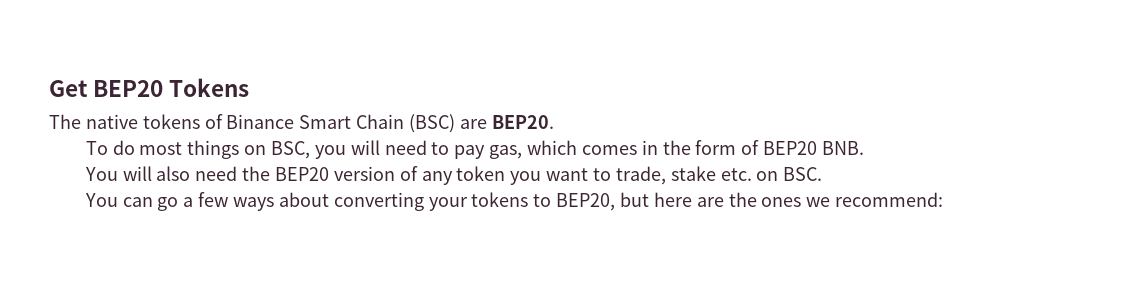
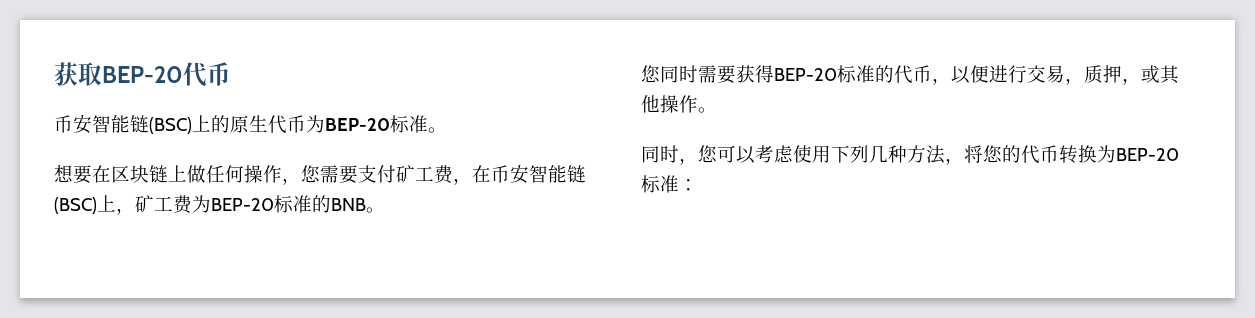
- Get BEP20 Tokens
- The native tokens of Binance Smart Chain (BSC) are BEP20.
- To do most things on BSC, you will need to pay gas, which comes in the form of BEP20 BNB.
- You will also need the BEP20 version of any token you want to trade, stake etc. on BSC.
- You can go a few ways about converting your tokens to BEP20, but here are the ones we recommend:
+ 获取BEP-20代币
+ 币安智能链(BSC)上的原生代币为BEP-20标准。
+ 想要在区块链上做任何操作，您需要支付矿工费，在币安智能链(BSC)上，矿工费为BEP-20标准的BNB。
+ 您同时需要获得BEP-20标准的代币，以便进行交易，质押，或其他操作。
+ 同时，您可以考虑使用下列几种方法，将您的代币转换为BEP-20标准：

